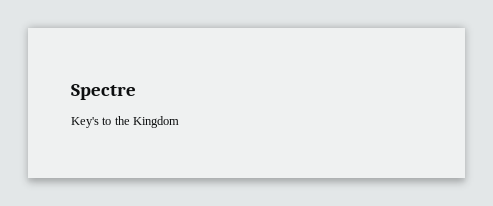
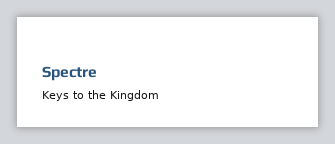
- Key's to the Kingdom
+ Keys to the Kingdom

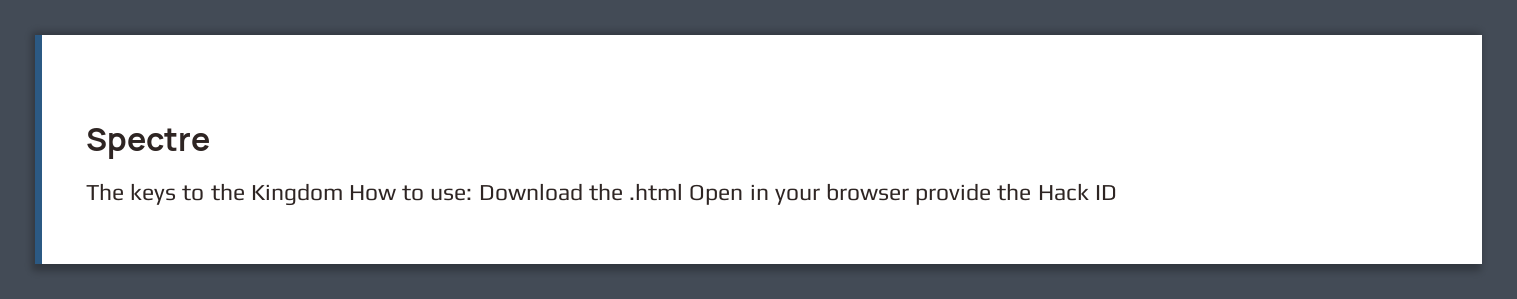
- Keys to the Kingdom
+ The keys to the Kingdom How to use: Download the .html Open in your browser provide the Hack ID

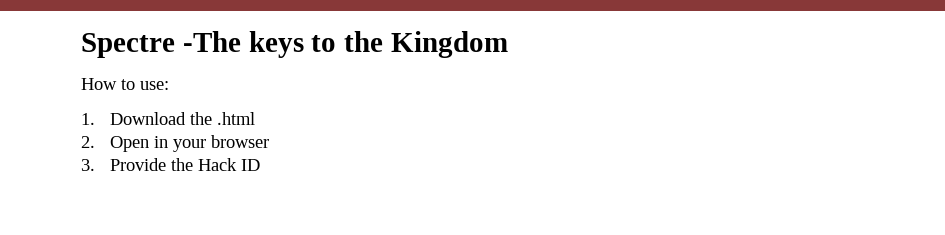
- Spectre
- The keys to the Kingdom How to use: Download the .html Open in your browser provide the Hack ID
+ Spectre -The keys to the Kingdom
+ How to use:
+ 1. Download the .html
+ 2. Open in your browser
+ 3. Provide the Hack ID

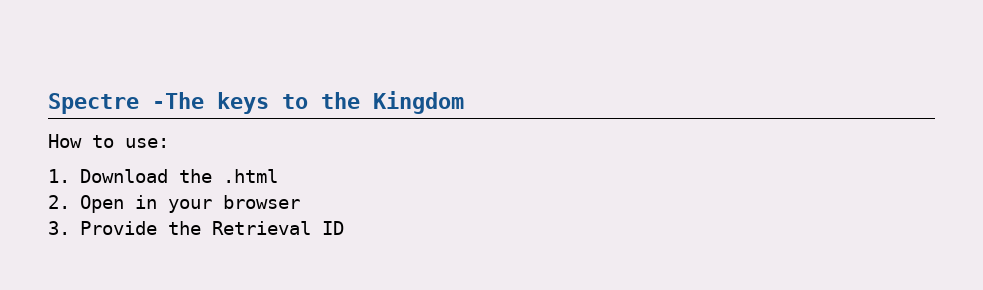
- 3. Provide the Hack ID
+ 3. Provide the Retrieval ID

